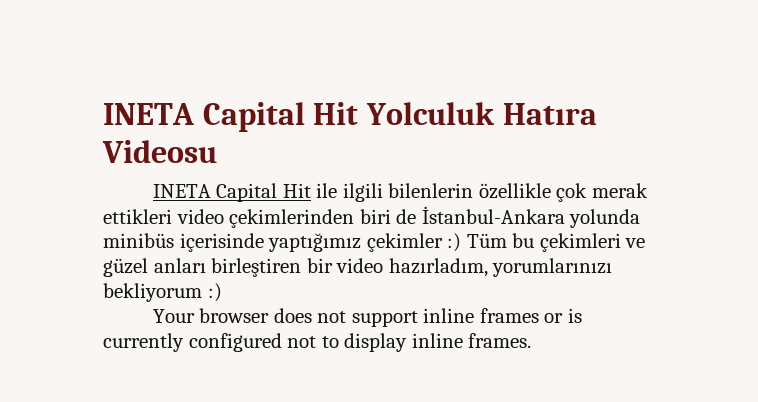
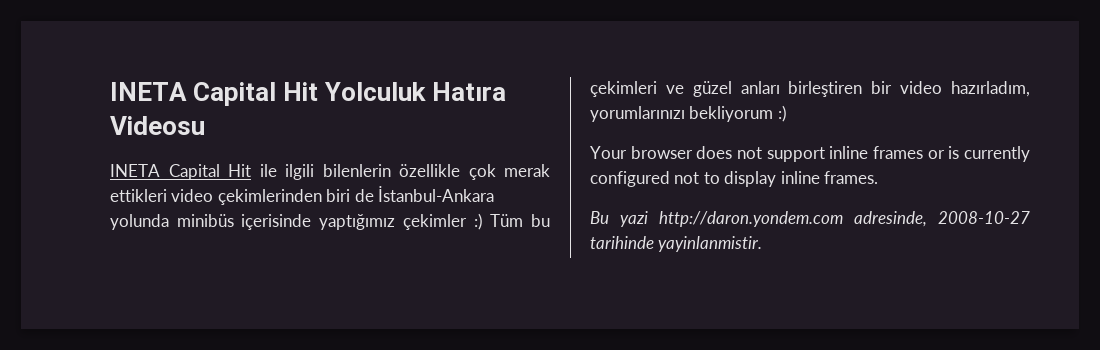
+ Bu yazi http://daron.yondem.com adresinde, 2008-10-27 tarihinde yayinlanmistir.

